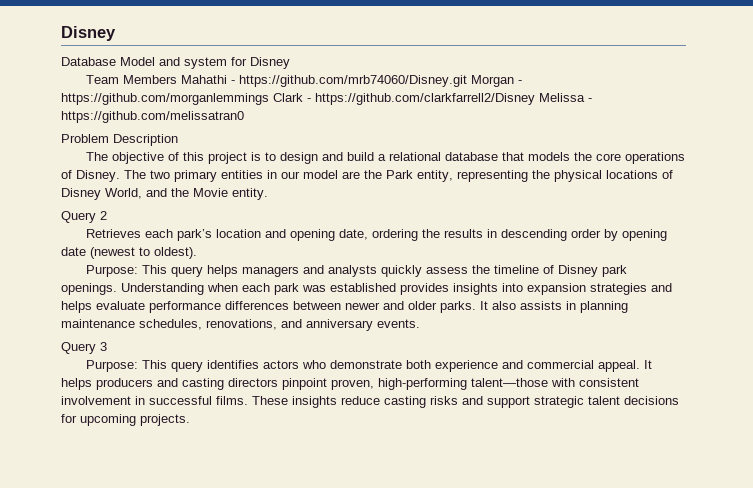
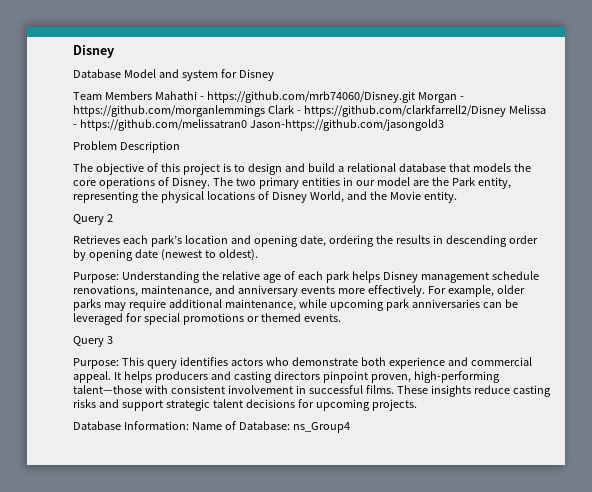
- Team Members Mahathi - https://github.com/mrb74060/Disney.git Morgan - https://github.com/morganlemmings Clark - https://github.com/clarkfarrell2/Disney Melissa - https://github.com/melissatran0
+ Team Members Mahathi - https://github.com/mrb74060/Disney.git Morgan - https://github.com/morganlemmings Clark - https://github.com/clarkfarrell2/Disney Melissa - https://github.com/melissatran0 Jason-https://github.com/jasongold3
- Purpose: This query helps managers and analysts quickly assess the timeline of Disney park openings. Understanding when each park was established provides insights into expansion strategies and helps evaluate performance differences between newer and older parks. It also assists in planning maintenance schedules, renovations, and anniversary events.
+ Purpose: Understanding the relative age of each park helps Disney management schedule renovations, maintenance, and anniversary events more effectively. For example, older parks may require additional maintenance, while upcoming park anniversaries can be leveraged for special promotions or themed events.
+ Database Information: Name of Database: ns_Group4

